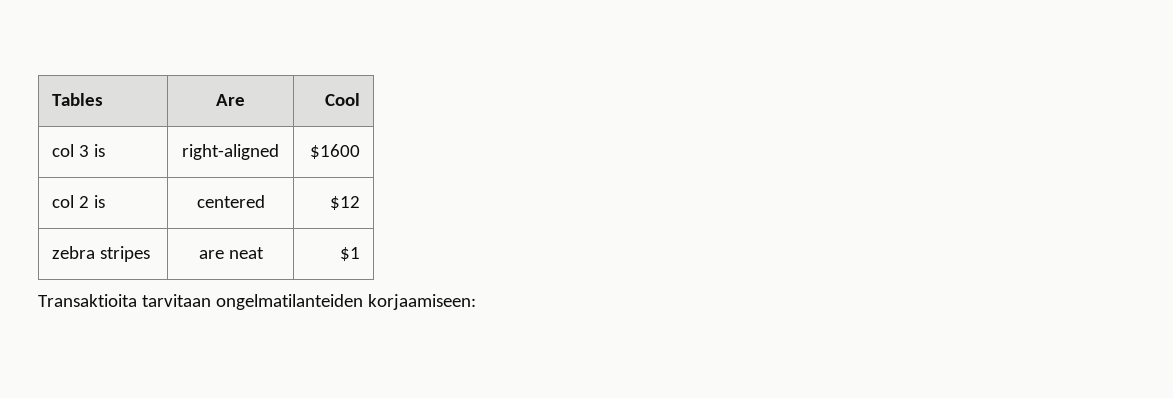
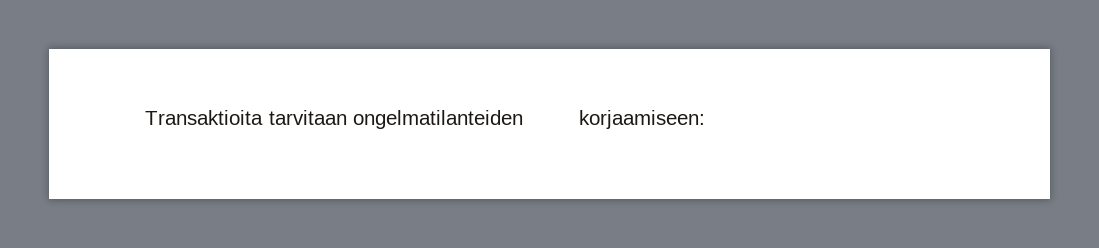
- Tables | Are | Cool
- col 3 is | right-aligned | $1600
- col 2 is | centered | $12
- zebra stripes | are neat | $1

